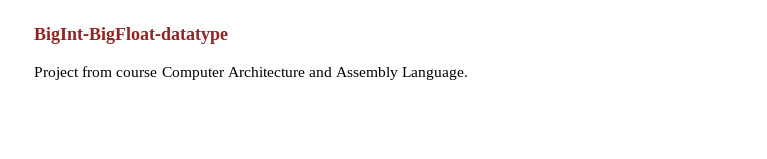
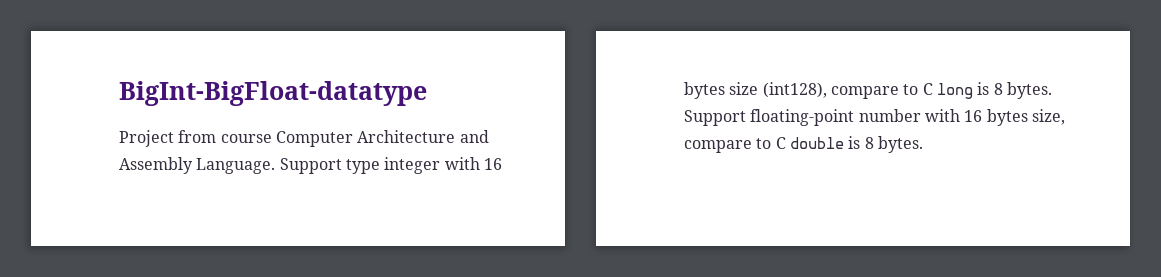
+ Support type integer with 16 bytes size (int128), compare to C long is 8 bytes. Support floating-point number with 16 bytes size, compare to C double is 8 bytes.

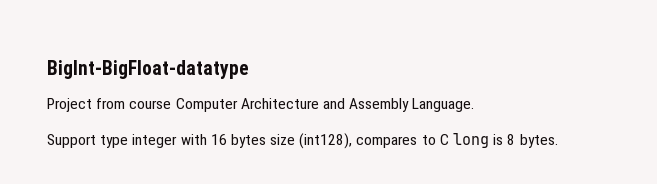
- Project from course Computer Architecture and Assembly Language. Support type integer with 16 bytes size (int128), compare to C long is 8 bytes. Support floating-point number with 16 bytes size, compare to C double is 8 bytes.
+ Project from course Computer Architecture and Assembly Language.
+ Support type integer with 16 bytes size (int128), compares to C long is 8 bytes.

